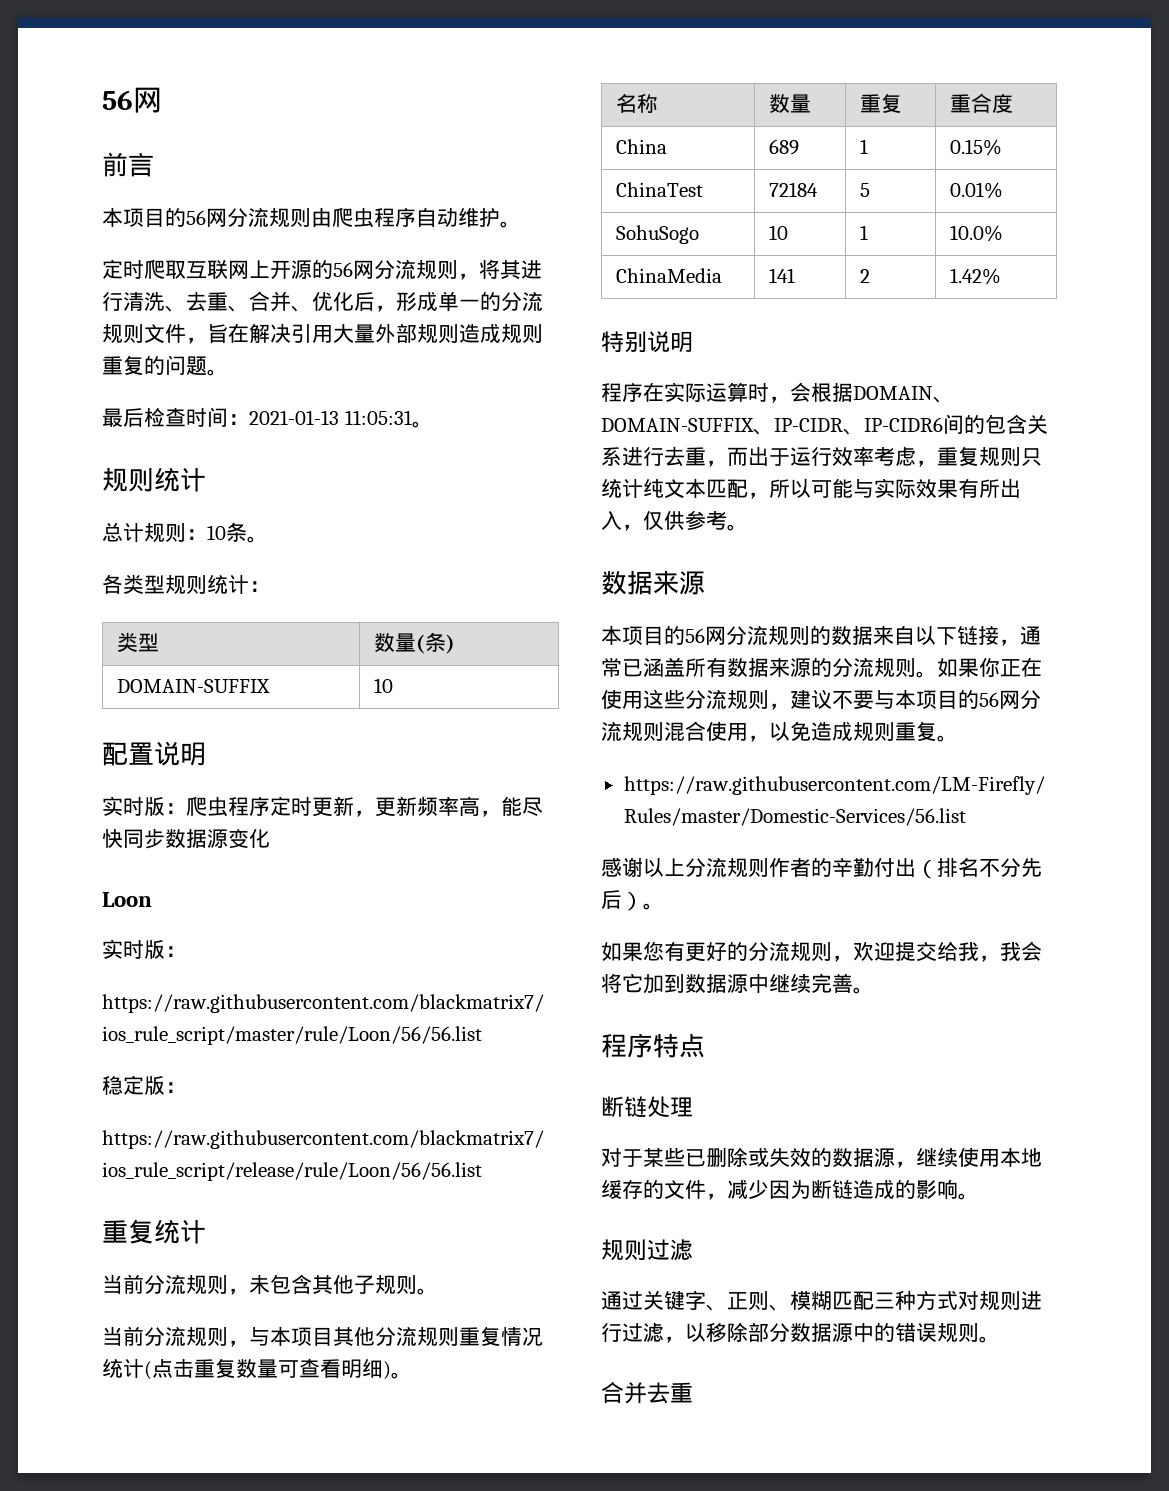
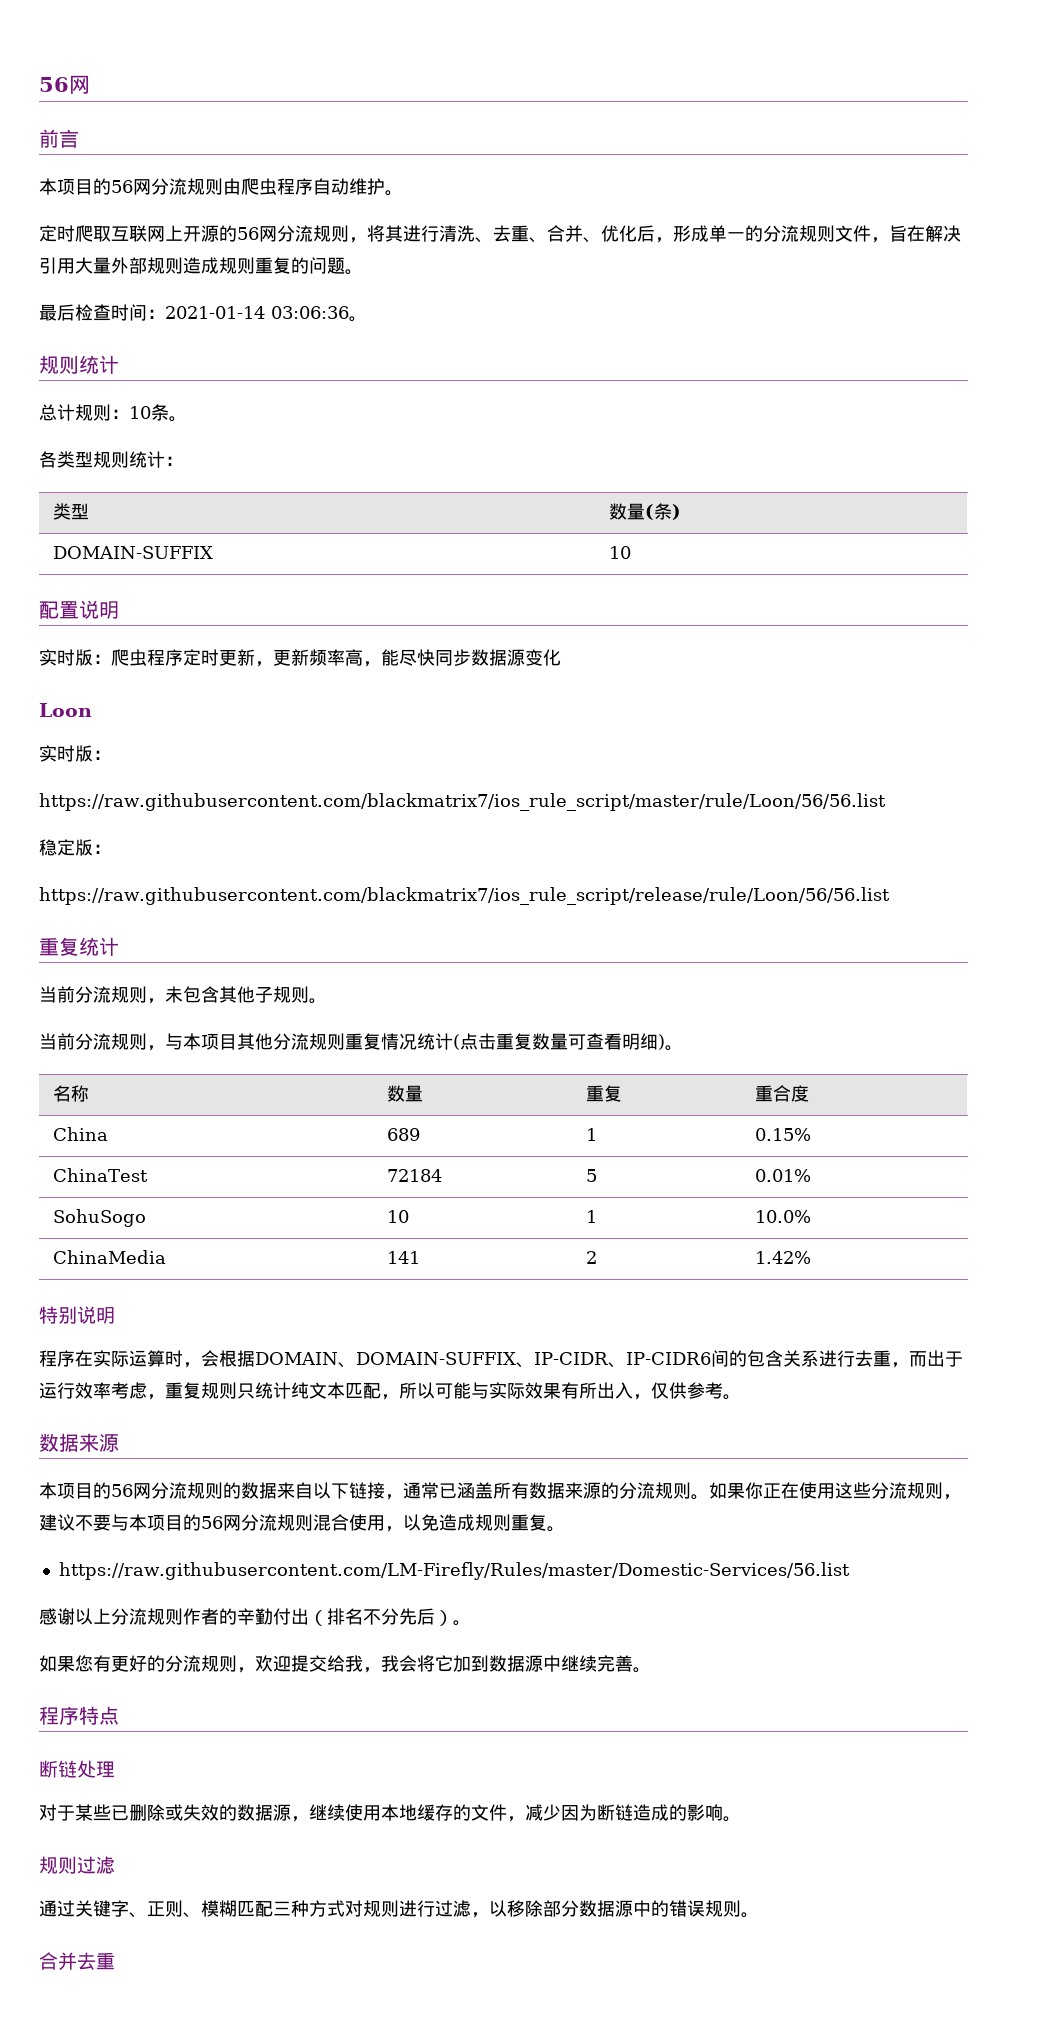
- 最后检查时间：2021-01-13 11:05:31。
+ 最后检查时间：2021-01-14 03:06:36。

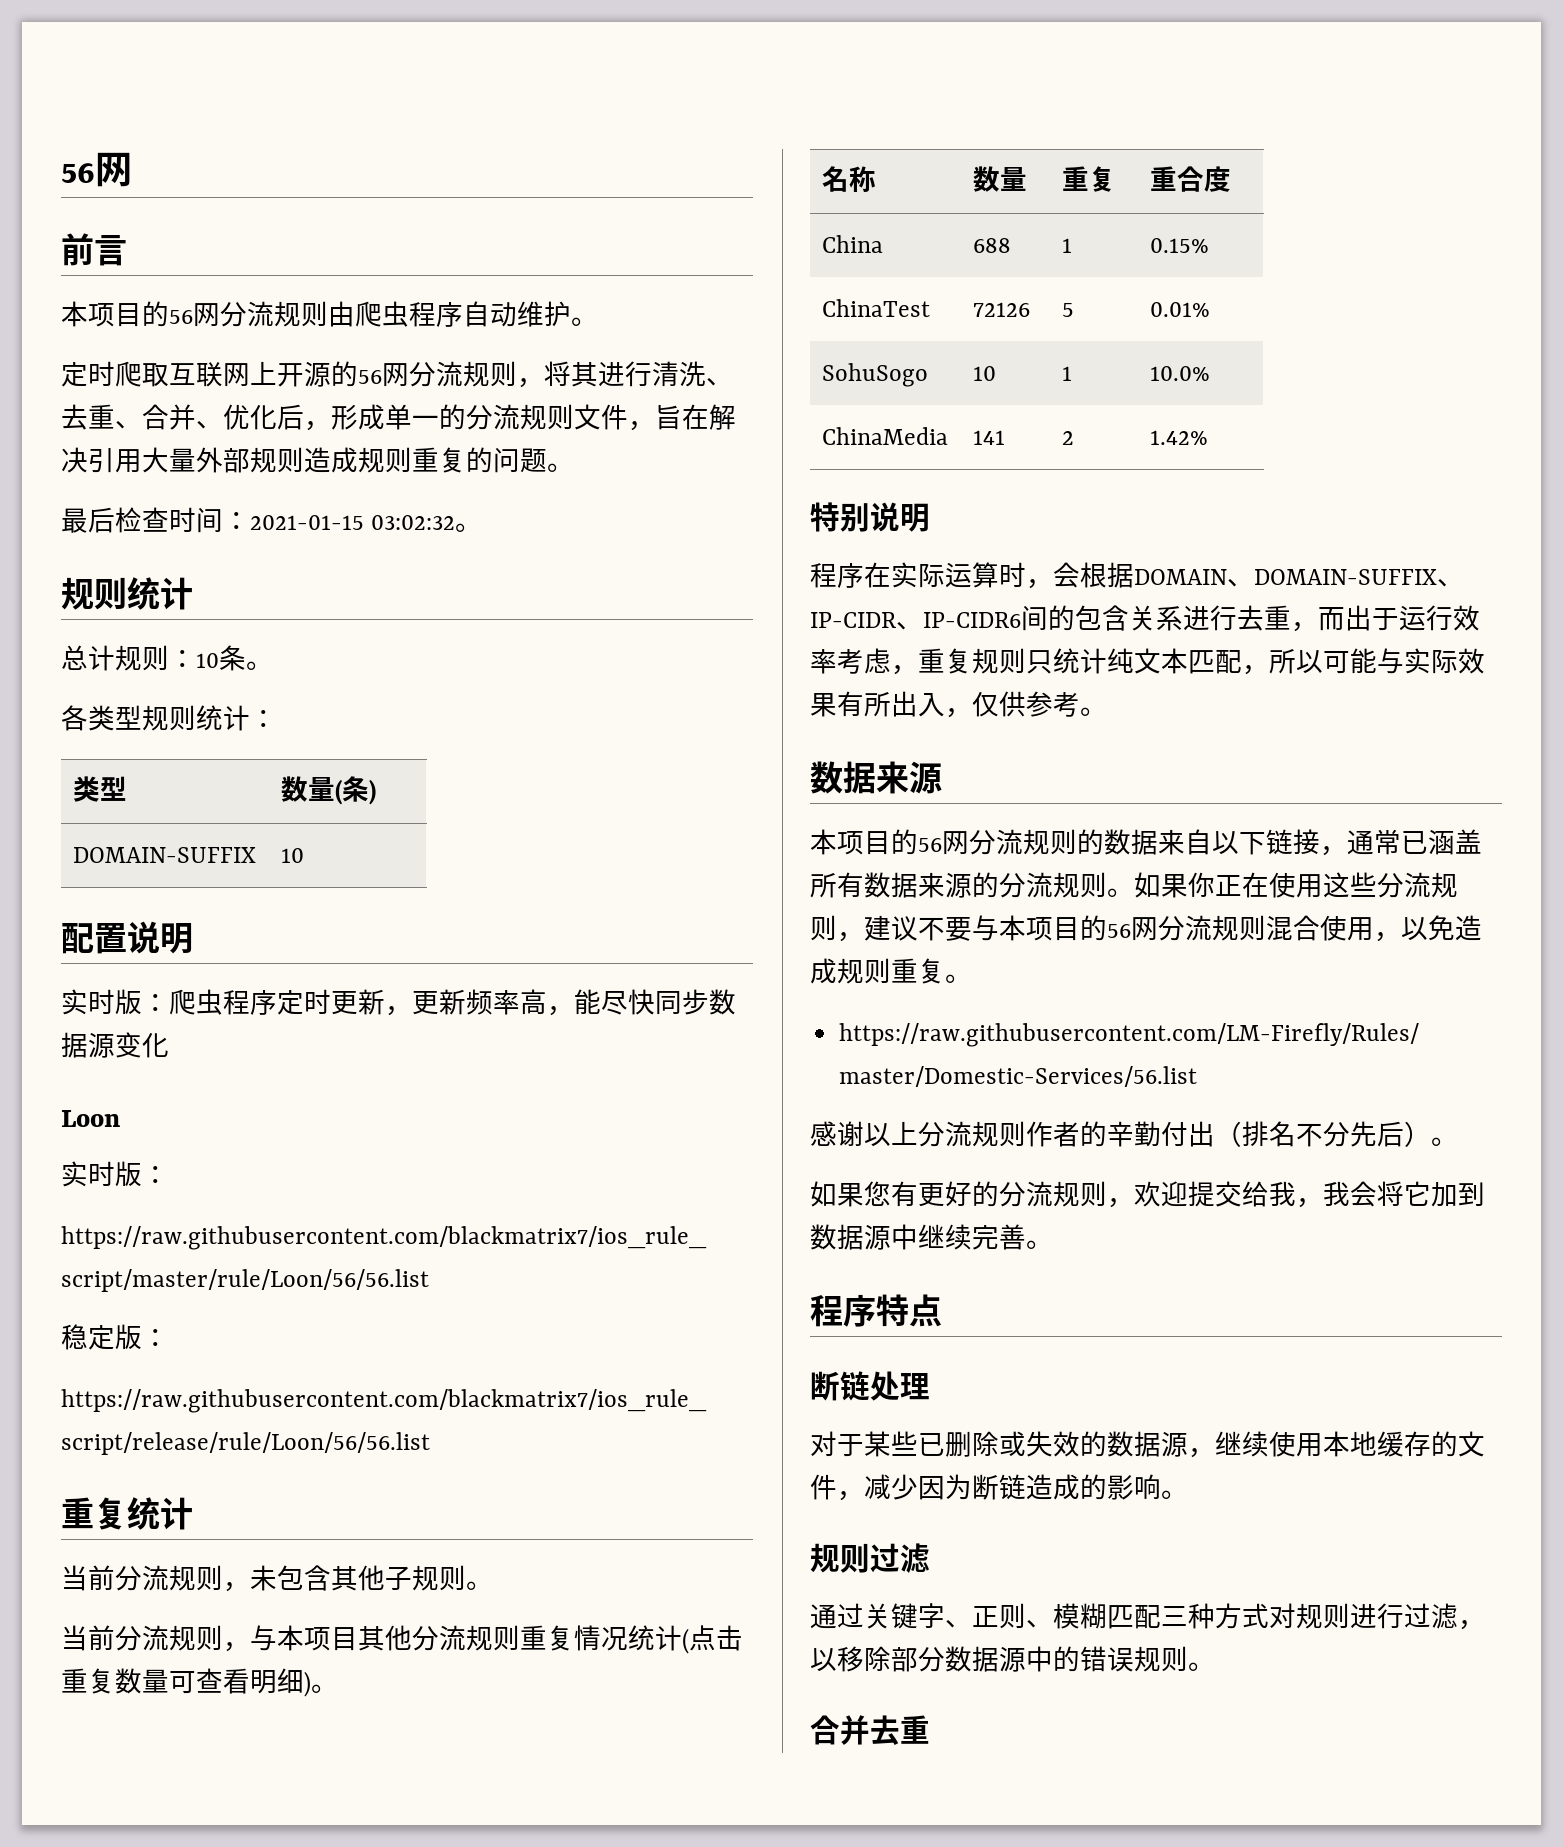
- 最后检查时间：2021-01-14 03:06:36。
+ 最后检查时间：2021-01-15 03:02:32。
- China | 689 | 1 | 0.15%
+ China | 688 | 1 | 0.15%
- ChinaTest | 72184 | 5 | 0.01%
+ ChinaTest | 72126 | 5 | 0.01%

